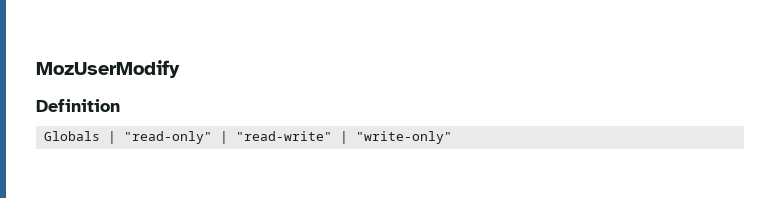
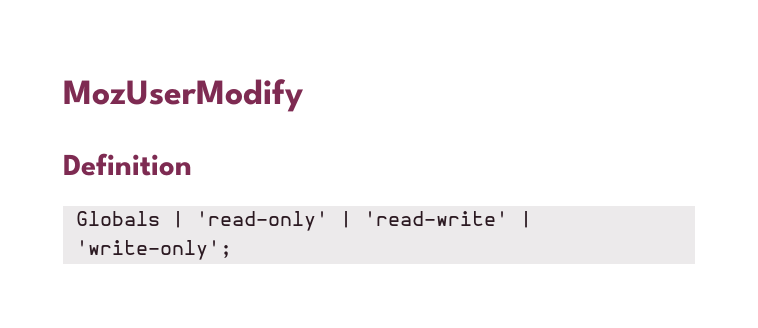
- Globals | "read-only" | "read-write" | "write-only"
+ Globals | 'read-only' | 'read-write' | 'write-only';

